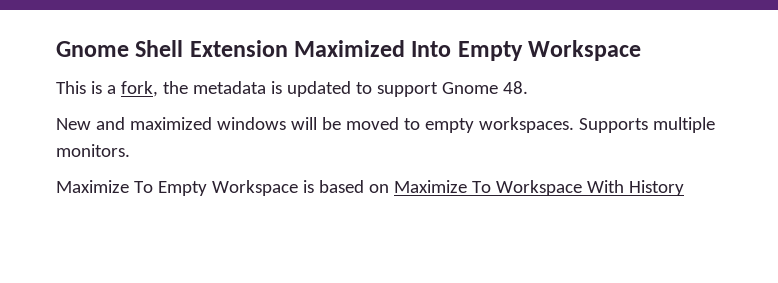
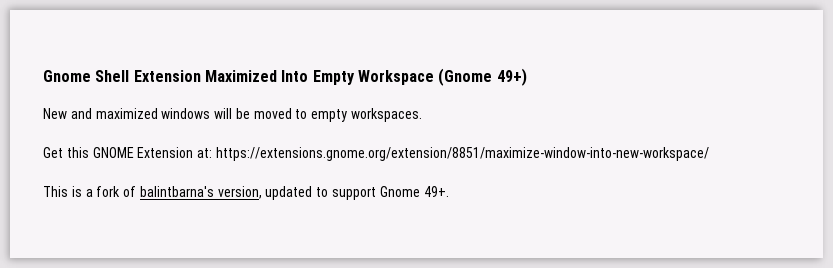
- Gnome Shell Extension Maximized Into Empty Workspace
- This is a fork, the metadata is updated to support Gnome 48.
+ Gnome Shell Extension Maximized Into Empty Workspace (Gnome 49+)
- New and maximized windows will be moved to empty workspaces. Supports multiple monitors.
- Maximize To Empty Workspace is based on Maximize To Workspace With History
+ New and maximized windows will be moved to empty workspaces.
+ Get this GNOME Extension at: https://extensions.gnome.org/extension/8851/maximize-window-into-new-workspace/
+ This is a fork of balintbarna's version, updated to support Gnome 49+.

